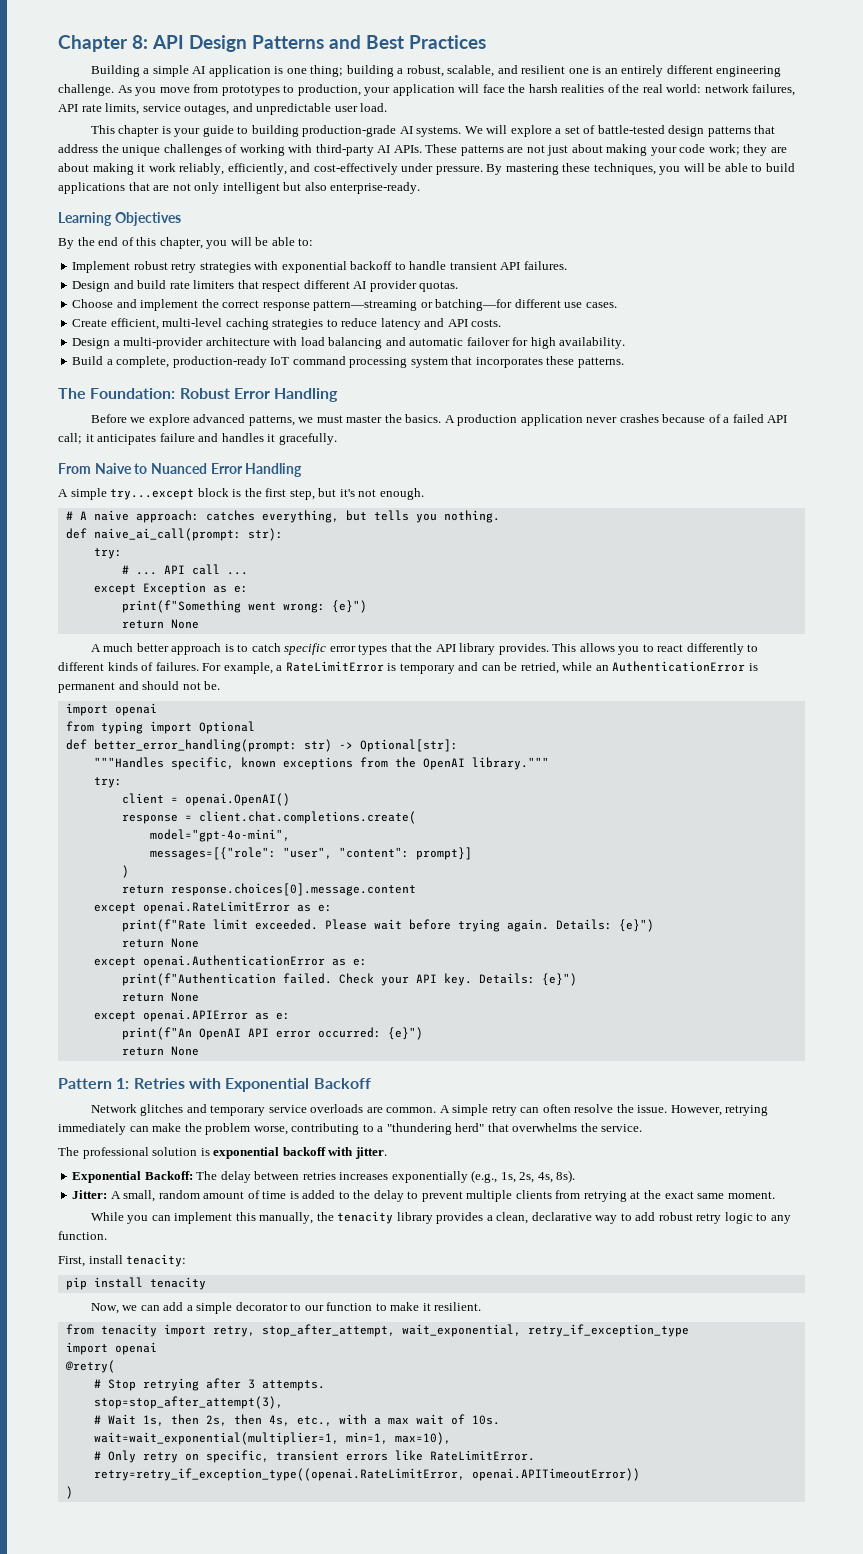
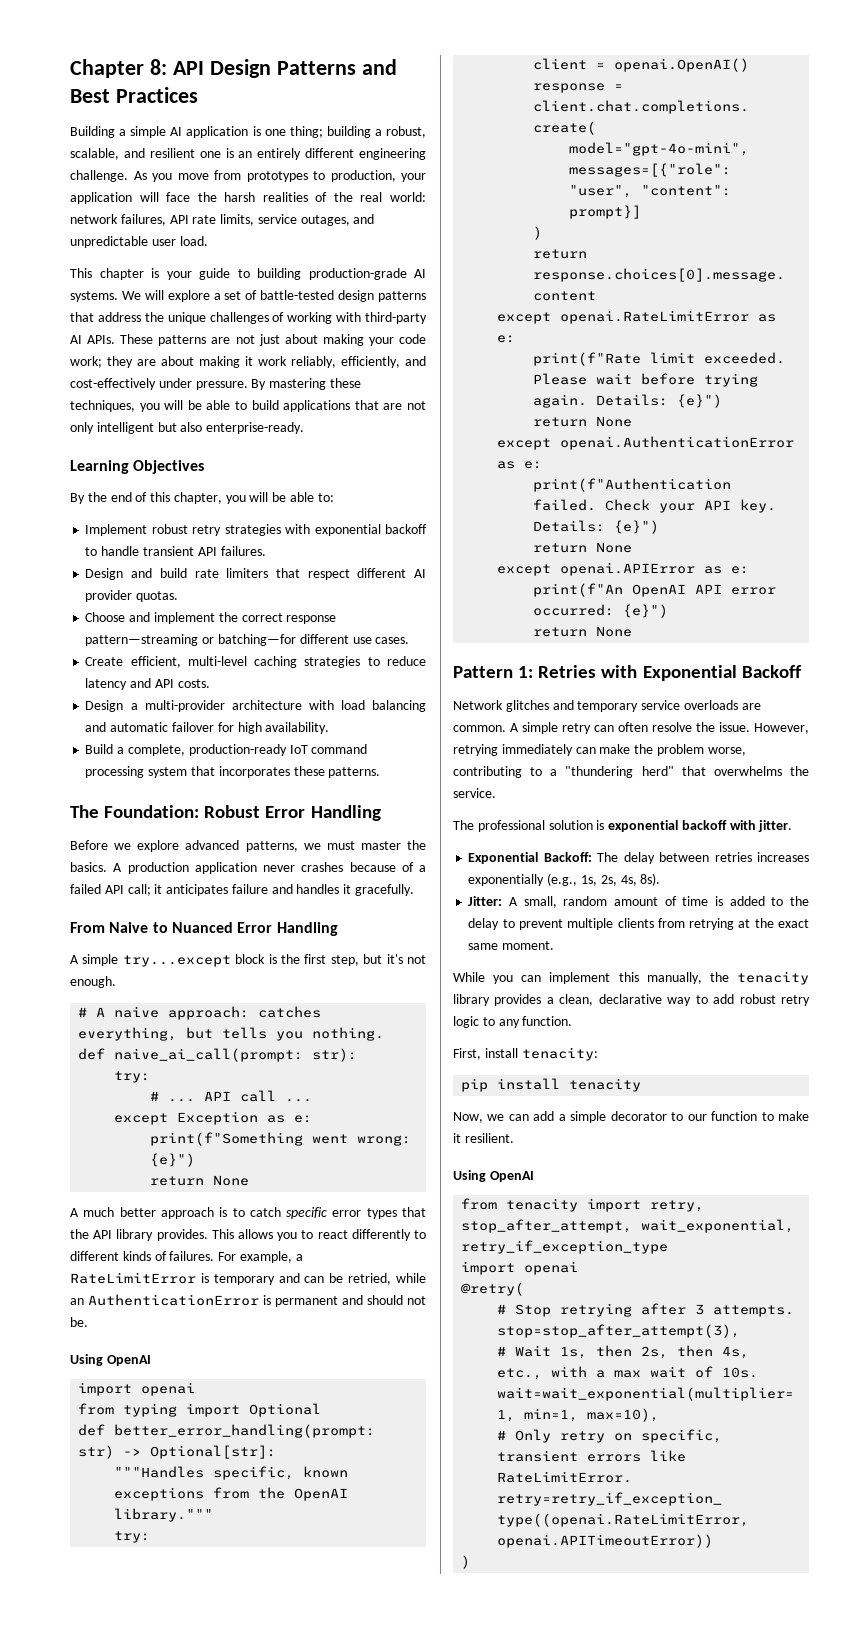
  For example, a RateLimitError is temporary and can be retried, while an AuthenticationError is permanent and should not be.
+ Using OpenAI
  Now, we can add a simple decorator to our function to make it resilient.
+ Using OpenAI

